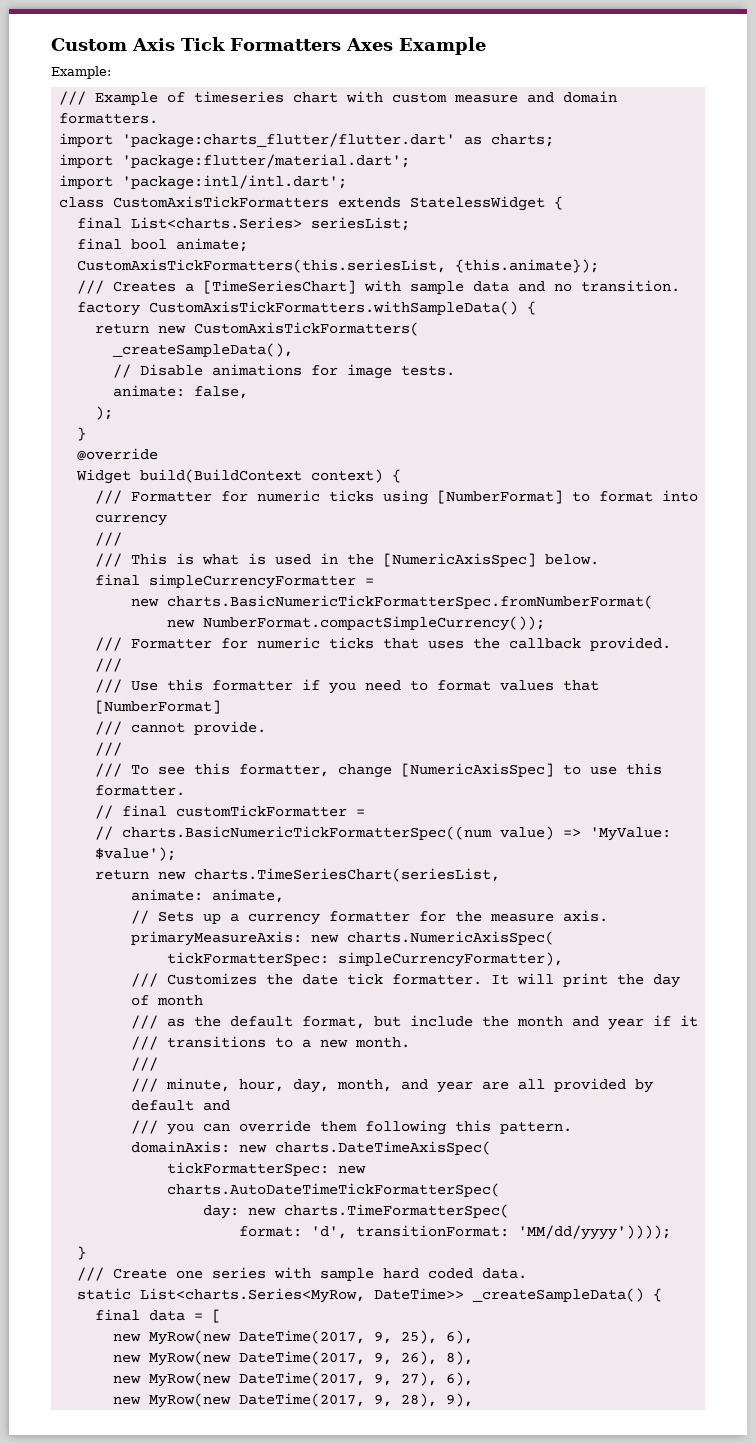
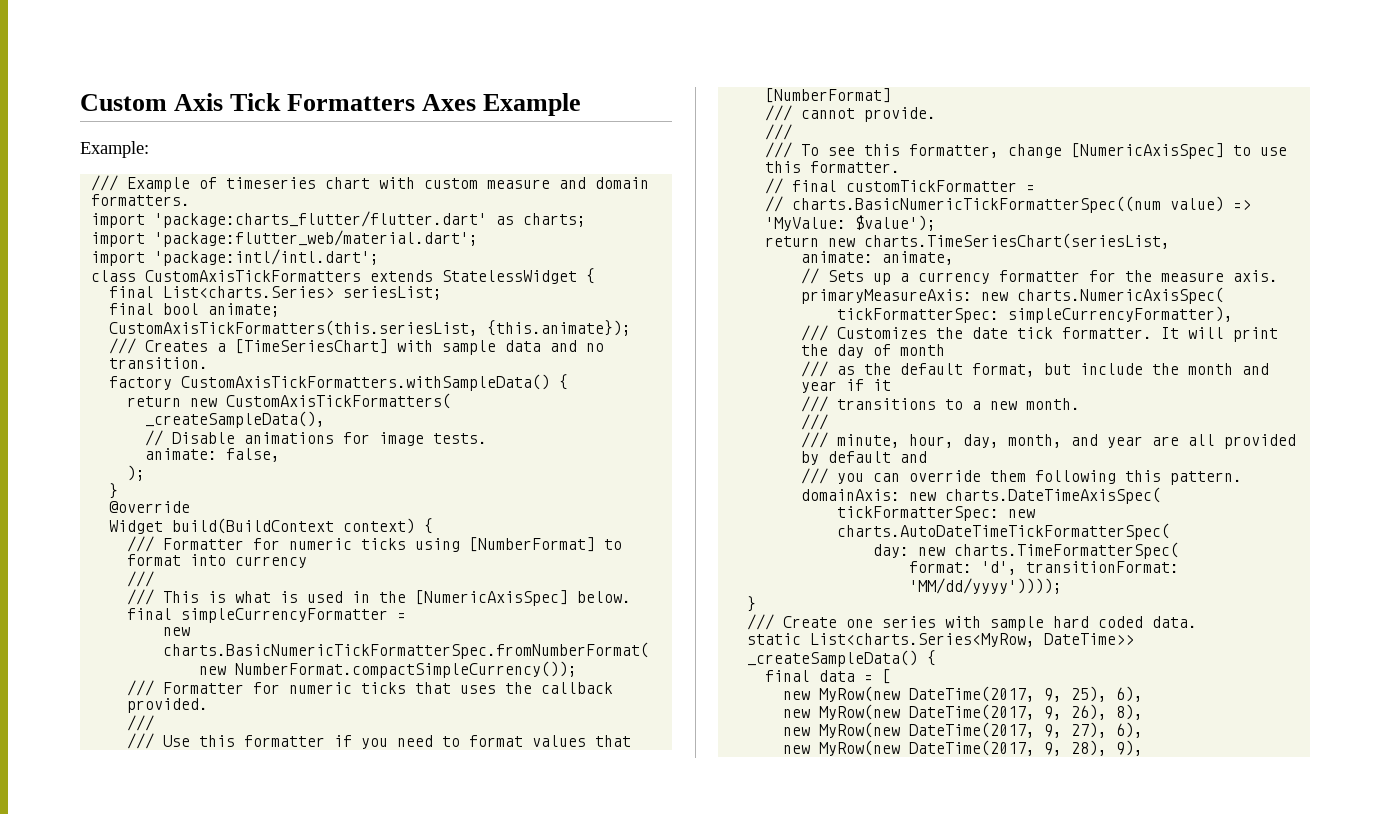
- import 'package:flutter/material.dart';
+ import 'package:flutter_web/material.dart';

